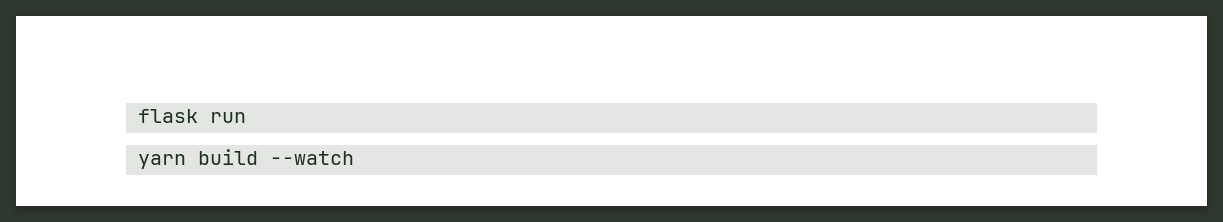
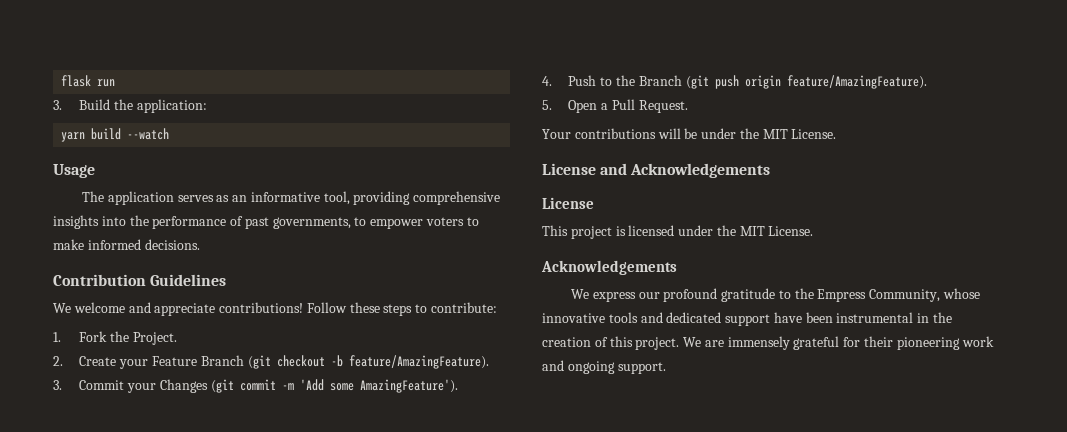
+ 3. Build the application:
+ Usage
+ The application serves as an informative tool, providing comprehensive insights into the performance of past governments, to empower voters to make informed decisions.
+ Contribution Guidelines
+ We welcome and appreciate contributions! Follow these steps to contribute:
+ 1. Fork the Project.
+ 2. Create your Feature Branch (git checkout -b feature/AmazingFeature).
+ 3. Commit your Changes (git commit -m 'Add some AmazingFeature').
+ 4. Push to the Branch (git push origin feature/AmazingFeature).
+ 5. Open a Pull Request.
+ Your contributions will be under the MIT License.
+ License and Acknowledgements
+ License
+ This project is licensed under the MIT License.
+ Acknowledgements
+ We express our profound gratitude to the Empress Community, whose innovative tools and dedicated support have been instrumental in the creation of this project. We are immensely grateful for their pioneering work and ongoing support.

